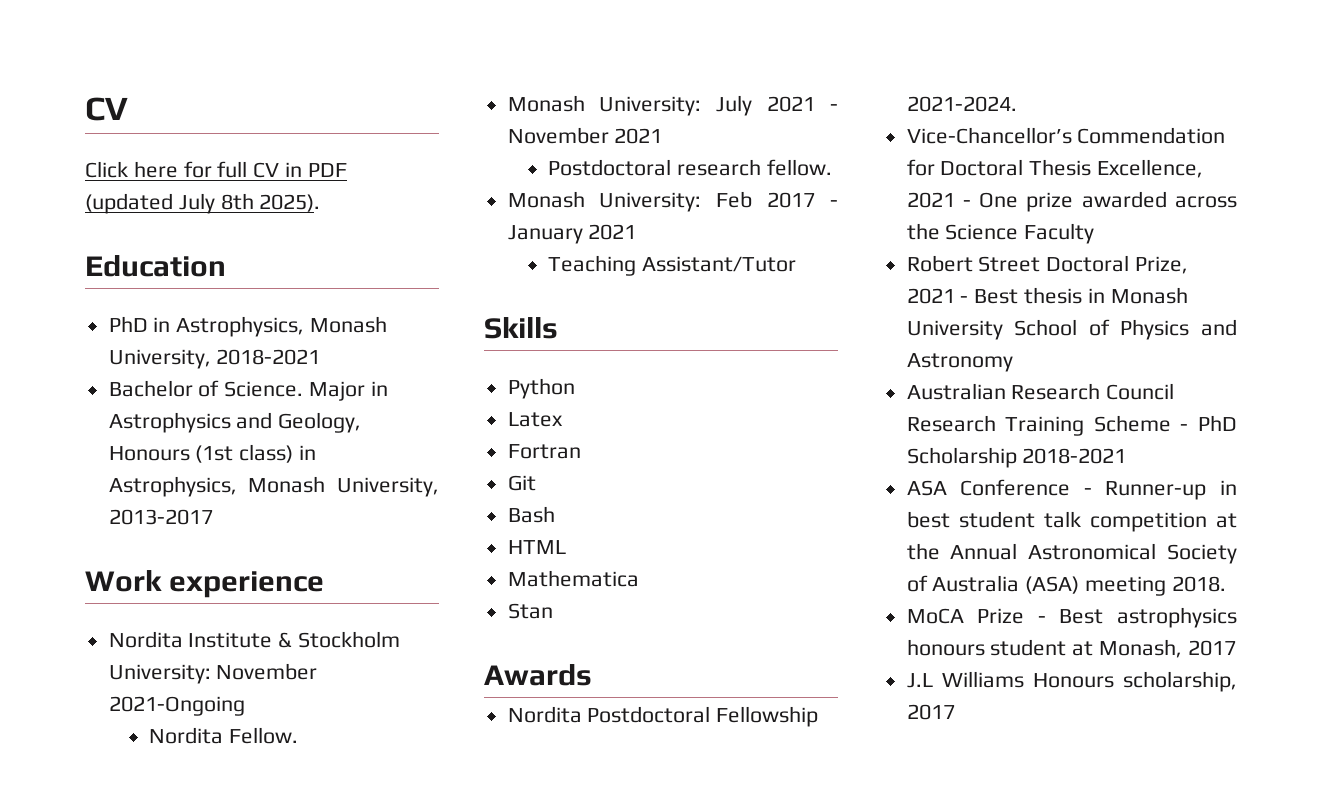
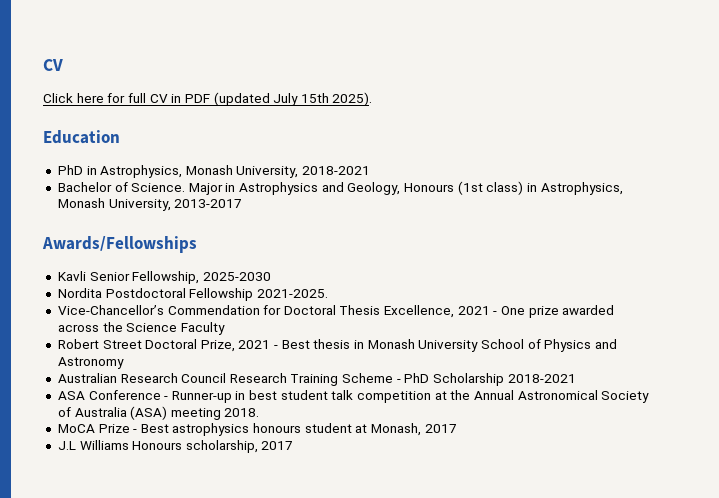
- Click here for full CV in PDF (updated July 8th 2025).
+ Click here for full CV in PDF (updated July 15th 2025).
- Work experience
- Nordita Institute & Stockholm University: November 2021-Ongoing
- Nordita Fellow.
- Monash University: July 2021 - November 2021
- Postdoctoral research fellow.
- Monash University: Feb 2017 - January 2021
- Teaching Assistant/Tutor
- Skills
- Python
- Latex
- Fortran
- Git
- Bash
- HTML
- Mathematica
- Stan
- Awards
+ Awards/Fellowships
+ Kavli Senior Fellowship, 2025-2030
- Nordita Postdoctoral Fellowship 2021-2024.
+ Nordita Postdoctoral Fellowship 2021-2025.

